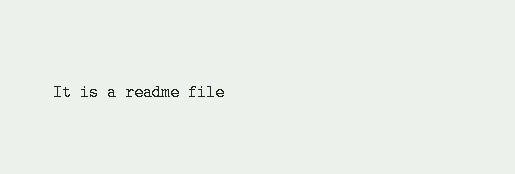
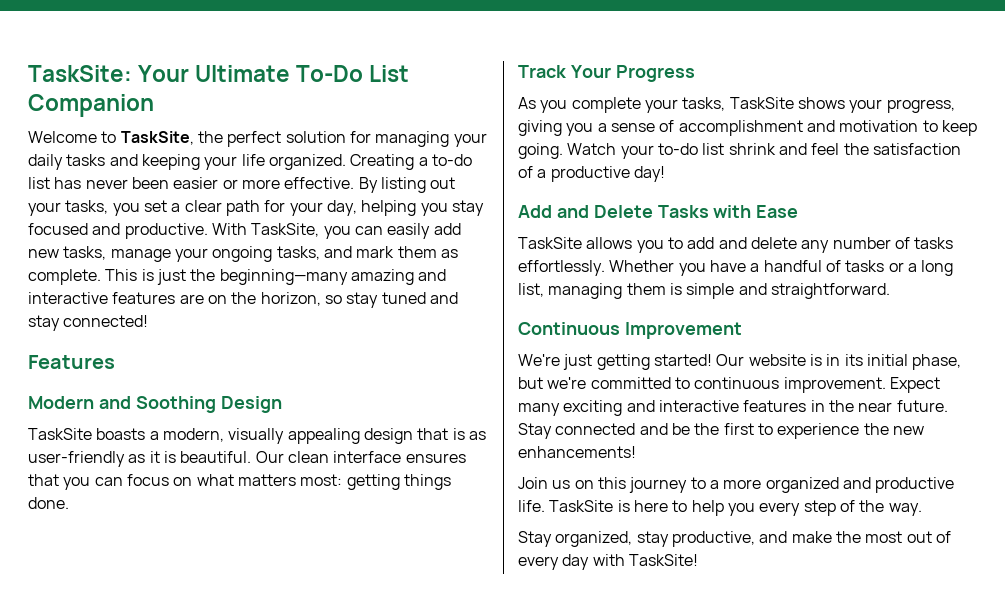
- It is a readme file
+ TaskSite: Your Ultimate To-Do List Companion
+ Welcome to TaskSite, the perfect solution for managing your daily tasks and keeping your life organized. Creating a to-do list has never been easier or more effective. By listing out your tasks, you set a clear path for your day, helping you stay focused and productive. With TaskSite, you can easily add new tasks, manage your ongoing tasks, and mark them as complete. This is just the beginning—many amazing and interactive features are on the horizon, so stay tuned and stay connected!
+ Features
+ Modern and Soothing Design
+ TaskSite boasts a modern, visually appealing design that is as user-friendly as it is beautiful. Our clean interface ensures that you can focus on what matters most: getting things done.
+ Track Your Progress
+ As you complete your tasks, TaskSite shows your progress, giving you a sense of accomplishment and motivation to keep going. Watch your to-do list shrink and feel the satisfaction of a productive day!
+ Add and Delete Tasks with Ease
+ TaskSite allows you to add and delete any number of tasks effortlessly. Whether you have a handful of tasks or a long list, managing them is simple and straightforward.
+ Continuous Improvement
+ We're just getting started! Our website is in its initial phase, but we're committed to continuous improvement. Expect many exciting and interactive features in the near future. Stay connected and be the first to experience the new enhancements!
+ Join us on this journey to a more organized and productive life. TaskSite is here to help you every step of the way.
+ Stay organized, stay productive, and make the most out of every day with TaskSite!

